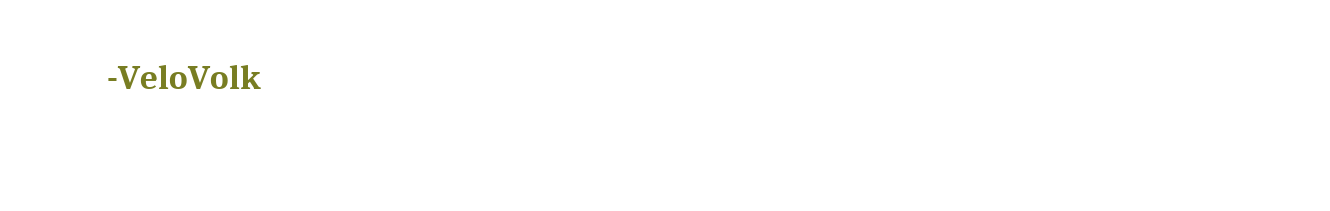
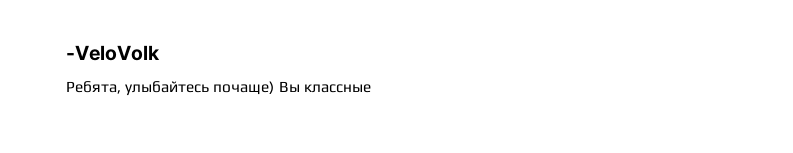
+ Ребята, улыбайтесь почаще) Вы классные

